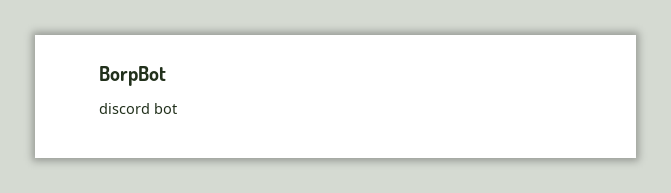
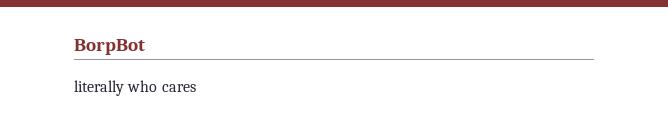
- discord bot
+ literally who cares

